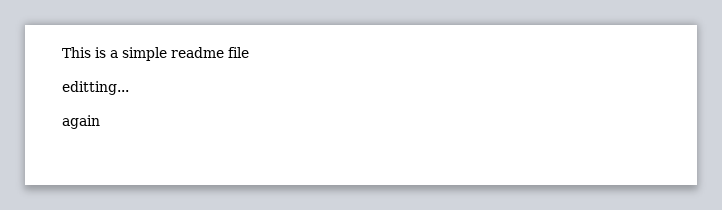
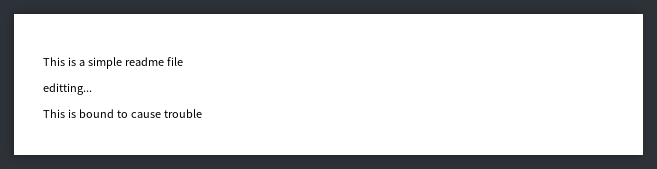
- again
+ This is bound to cause trouble

